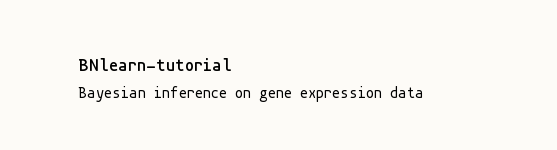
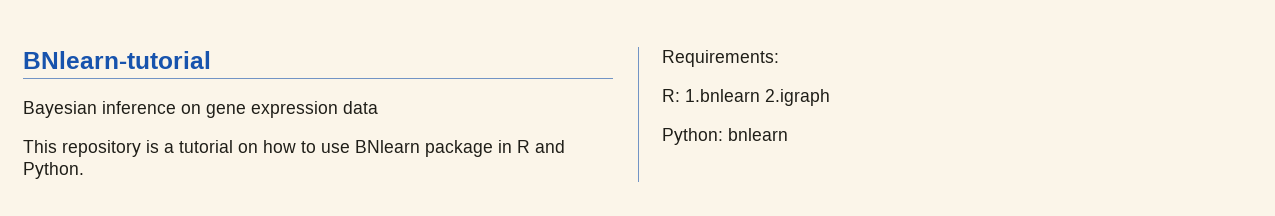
+ This repository is a tutorial on how to use BNlearn package in R and Python.
+ Requirements:
+ R: 1.bnlearn 2.igraph
+ Python: bnlearn

